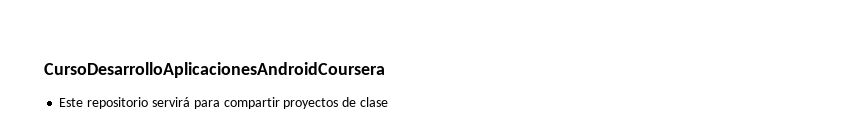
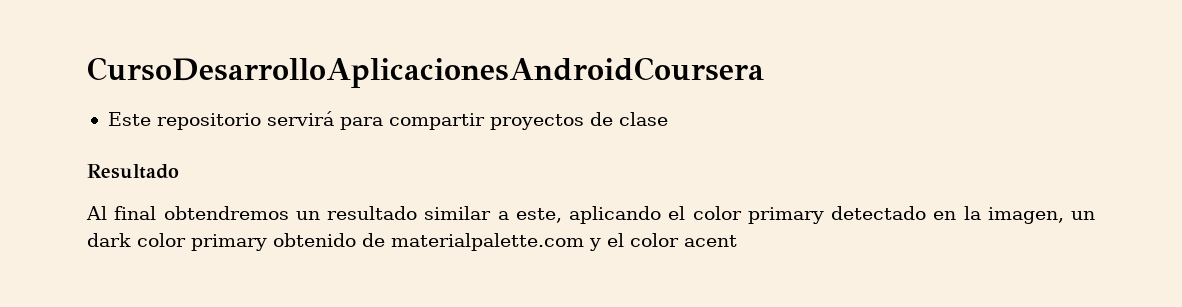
+ Resultado
+ Al final obtendremos un resultado similar a este, aplicando el color primary detectado en la imagen, un dark color primary obtenido de materialpalette.com y el color acent

